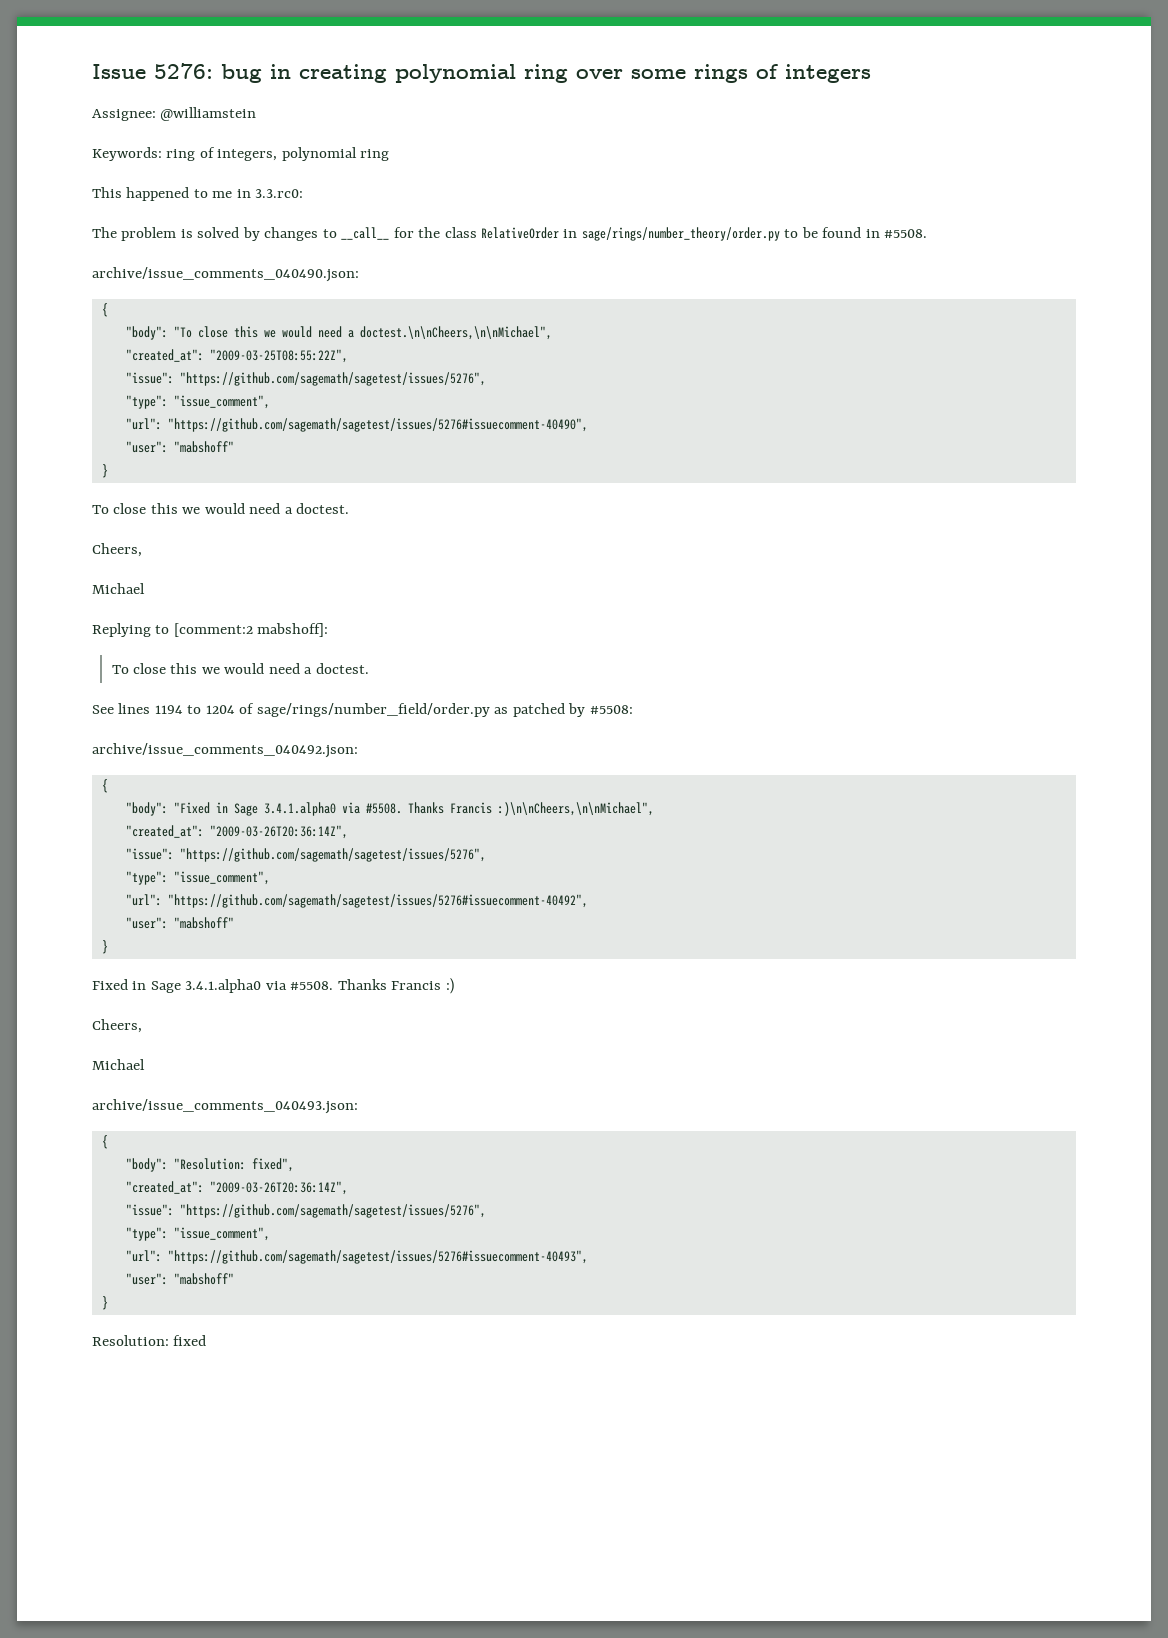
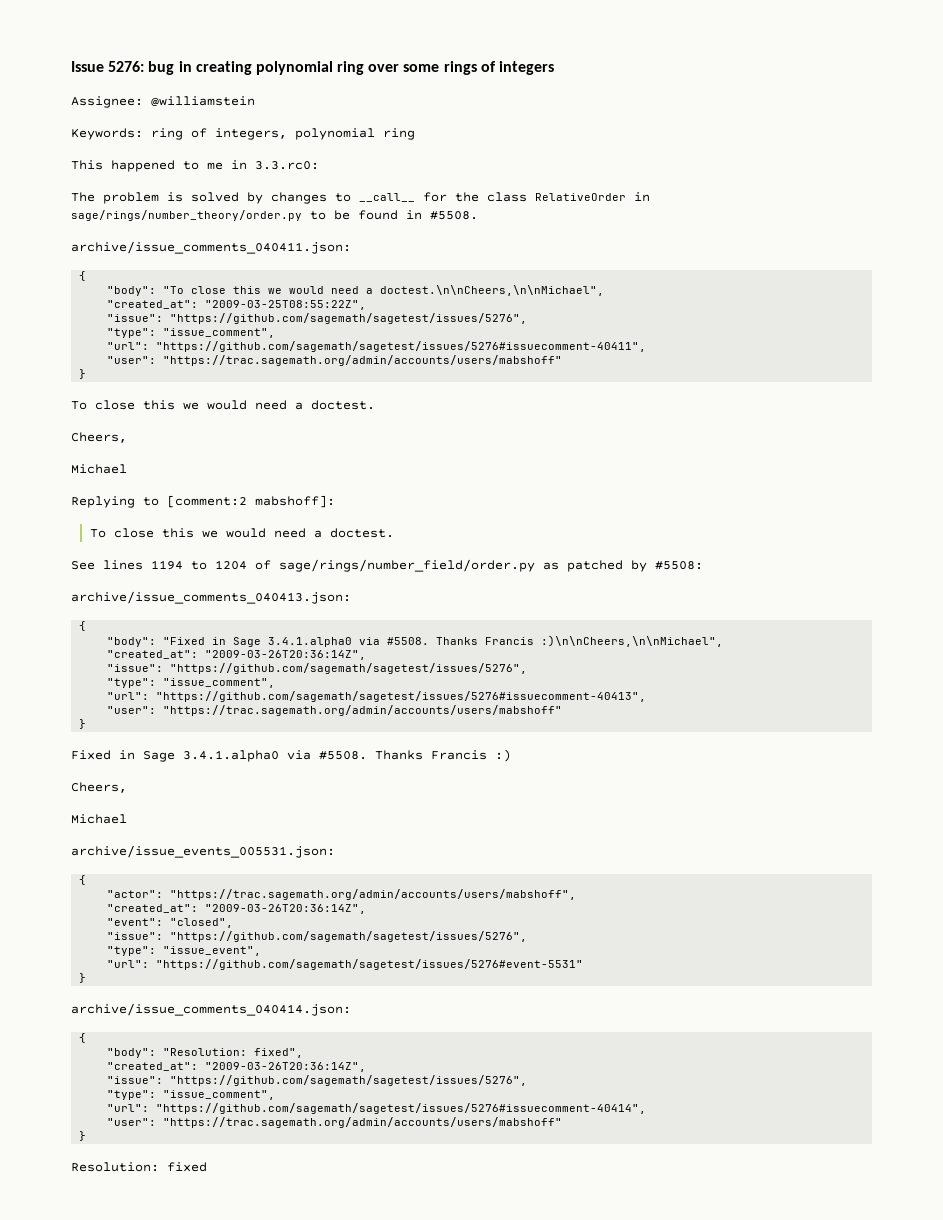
- archive/issue_comments_040490.json:
+ archive/issue_comments_040411.json:
- "url": "https://github.com/sagemath/sagetest/issues/5276#issuecomment-40490",
- "user": "mabshoff"
+ "url": "https://github.com/sagemath/sagetest/issues/5276#issuecomment-40411",
+ "user": "https://trac.sagemath.org/admin/accounts/users/mabshoff"
- archive/issue_comments_040492.json:
+ archive/issue_comments_040413.json:
- "url": "https://github.com/sagemath/sagetest/issues/5276#issuecomment-40492",
- "user": "mabshoff"
+ "url": "https://github.com/sagemath/sagetest/issues/5276#issuecomment-40413",
+ "user": "https://trac.sagemath.org/admin/accounts/users/mabshoff"
- archive/issue_comments_040493.json:
+ archive/issue_events_005531.json:
+ {
+ "actor": "https://trac.sagemath.org/admin/accounts/users/mabshoff",
+ "created_at": "2009-03-26T20:36:14Z",
+ "event": "closed",
+ "issue": "https://github.com/sagemath/sagetest/issues/5276",
+ "type": "issue_event",
+ "url": "https://github.com/sagemath/sagetest/issues/5276#event-5531"
+ }
+ archive/issue_comments_040414.json:
- "url": "https://github.com/sagemath/sagetest/issues/5276#issuecomment-40493",
- "user": "mabshoff"
+ "url": "https://github.com/sagemath/sagetest/issues/5276#issuecomment-40414",
+ "user": "https://trac.sagemath.org/admin/accounts/users/mabshoff"

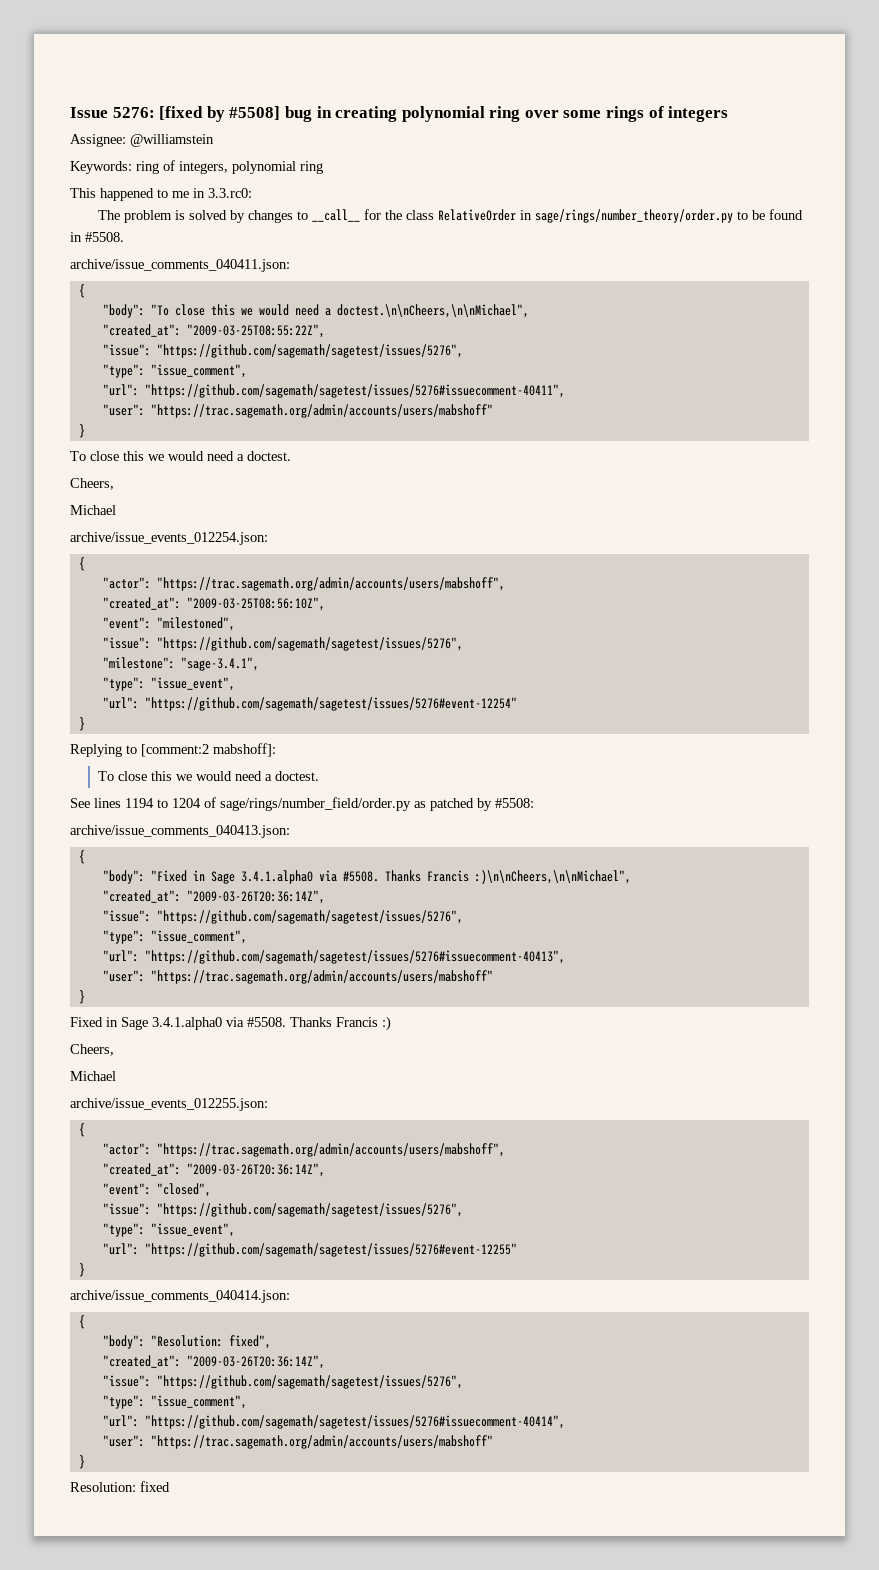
- Issue 5276: bug in creating polynomial ring over some rings of integers
+ Issue 5276: [fixed by #5508] bug in creating polynomial ring over some rings of integers
+ archive/issue_events_012254.json:
+ {
+ "actor": "https://trac.sagemath.org/admin/accounts/users/mabshoff",
+ "created_at": "2009-03-25T08:56:10Z",
+ "event": "milestoned",
+ "issue": "https://github.com/sagemath/sagetest/issues/5276",
+ "milestone": "sage-3.4.1",
+ "type": "issue_event",
+ "url": "https://github.com/sagemath/sagetest/issues/5276#event-12254"
+ }
- archive/issue_events_005531.json:
+ archive/issue_events_012255.json:
- "url": "https://github.com/sagemath/sagetest/issues/5276#event-5531"
+ "url": "https://github.com/sagemath/sagetest/issues/5276#event-12255"

